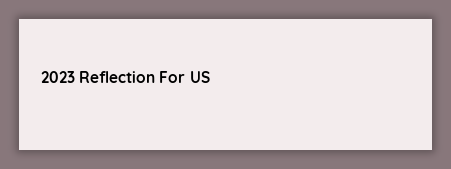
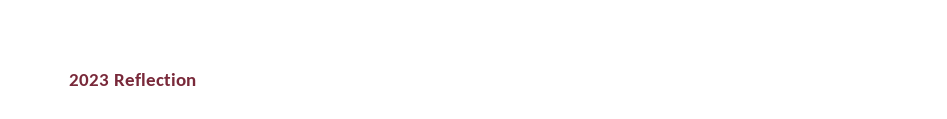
- 2023 Reflection For US
+ 2023 Reflection

